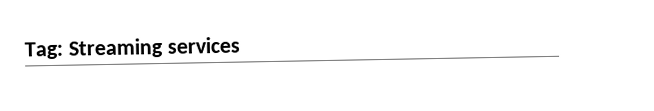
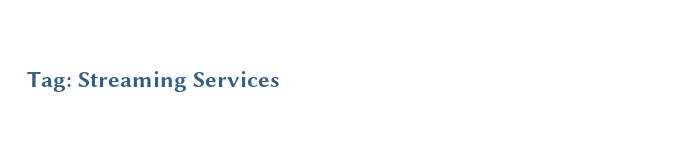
- Tag: Streaming services
+ Tag: Streaming Services

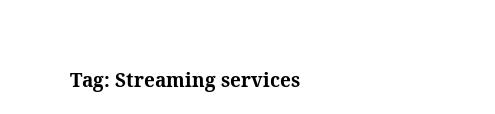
- Tag: Streaming Services
+ Tag: Streaming services

